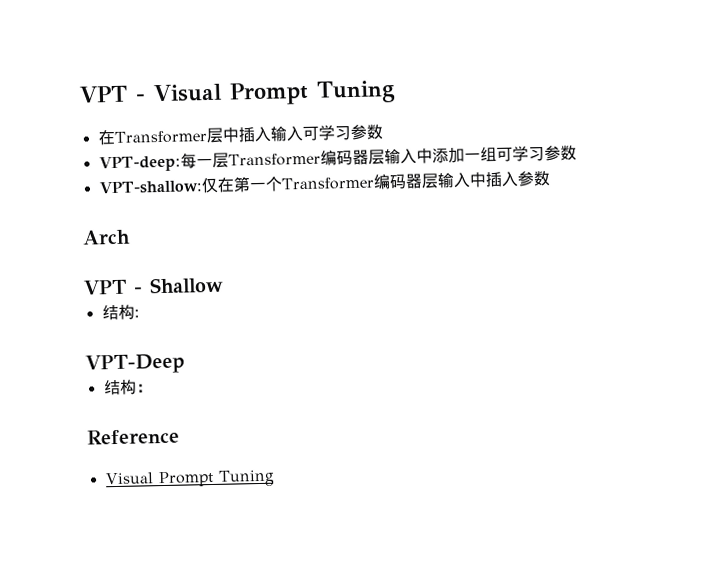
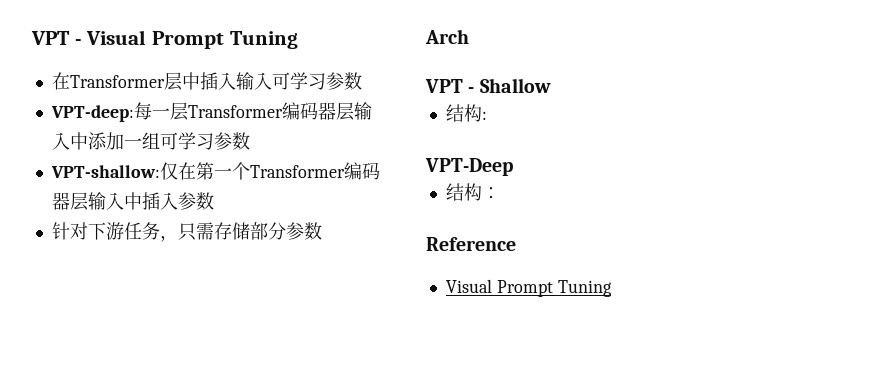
+ 针对下游任务，只需存储部分参数

